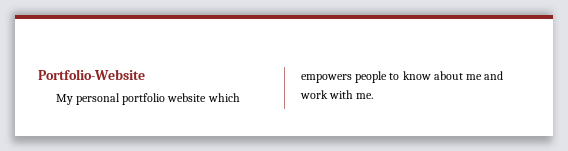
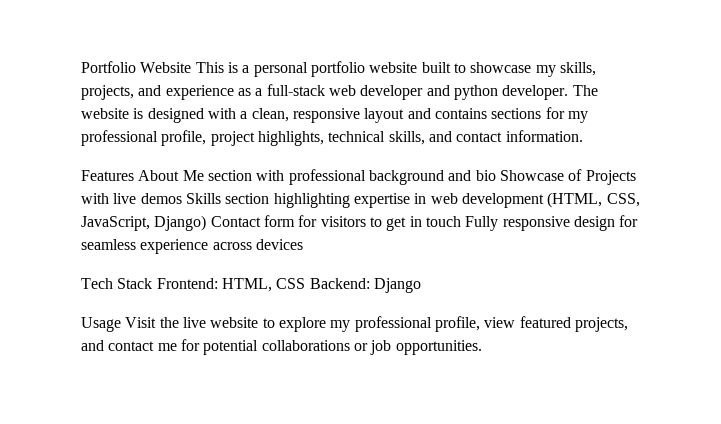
- Portfolio-Website
- My personal portfolio website which empowers people to know about me and work with me.
+ Portfolio Website This is a personal portfolio website built to showcase my skills, projects, and experience as a full-stack web developer and python developer. The website is designed with a clean, responsive layout and contains sections for my professional profile, project highlights, technical skills, and contact information.
+ Features About Me section with professional background and bio Showcase of Projects with live demos Skills section highlighting expertise in web development (HTML, CSS, JavaScript, Django) Contact form for visitors to get in touch Fully responsive design for seamless experience across devices
+ Tech Stack Frontend: HTML, CSS Backend: Django
+ Usage Visit the live website to explore my professional profile, view featured projects, and contact me for potential collaborations or job opportunities.

